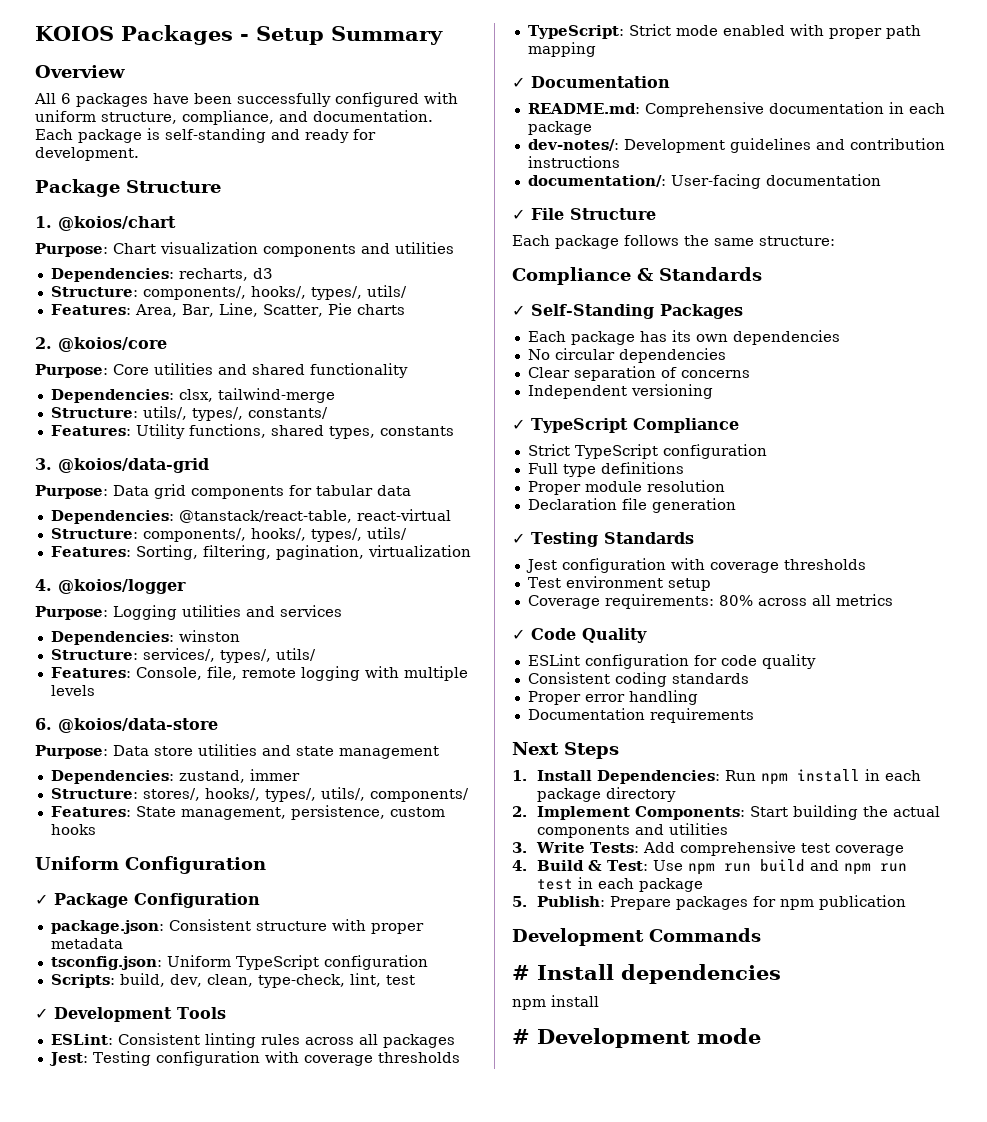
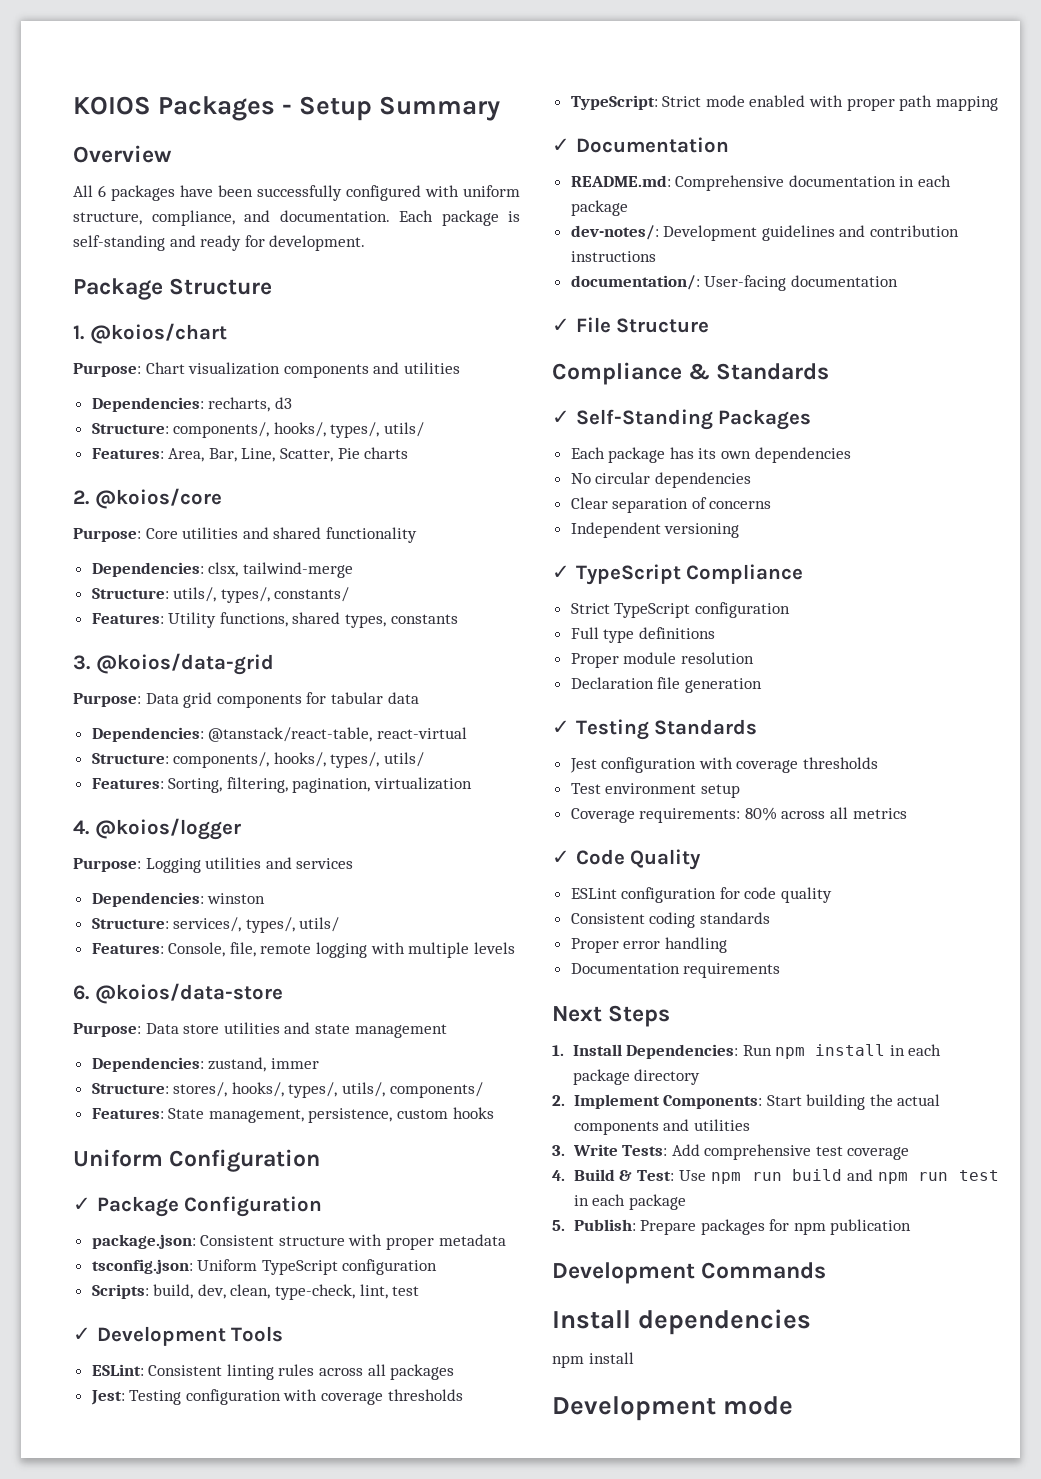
- Each package follows the same structure:
- # Install dependencies
+ Install dependencies
- # Development mode
+ Development mode

